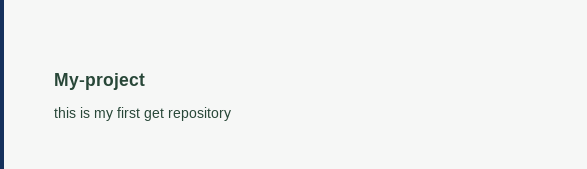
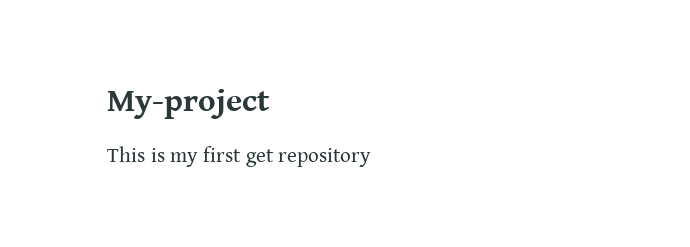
- this is my first get repository
+ This is my first get repository

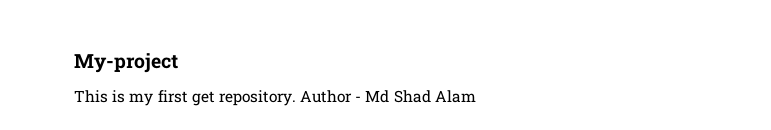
- This is my first get repository
+ This is my first get repository. Author - Md Shad Alam

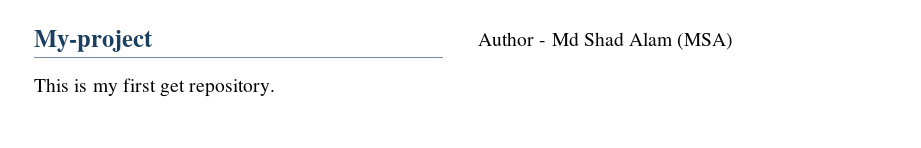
- This is my first get repository. Author - Md Shad Alam
+ This is my first get repository.
+ Author - Md Shad Alam (MSA)

